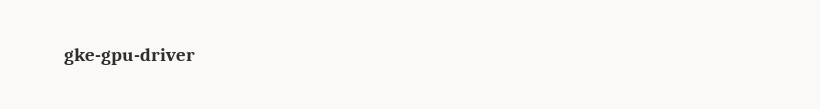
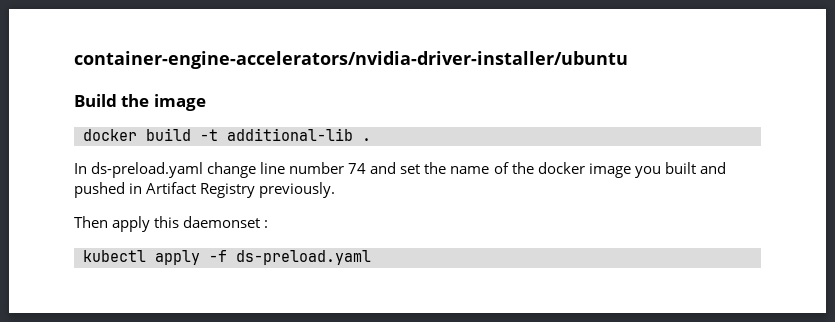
- gke-gpu-driver
+ container-engine-accelerators/nvidia-driver-installer/ubuntu
+ Build the image
+ docker build -t additional-lib .
+ In ds-preload.yaml change line number 74 and set the name of the docker image you built and pushed in Artifact Registry previously.
+ Then apply this daemonset :
+ kubectl apply -f ds-preload.yaml

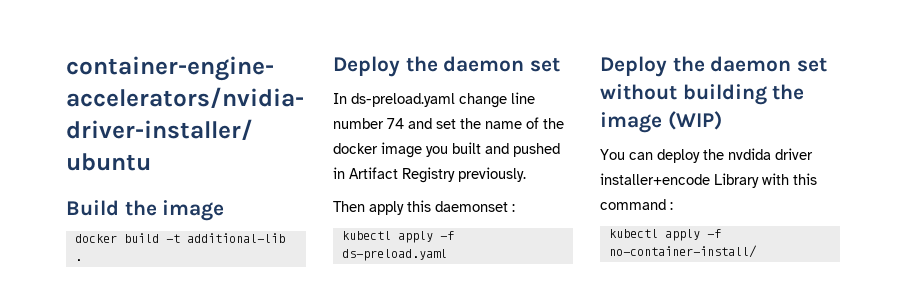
  docker build -t additional-lib .
+ Deploy the daemon set
+ Deploy the daemon set without building the image (WIP)
+ You can deploy the nvdida driver installer+encode Library with this command :
+ kubectl apply -f no-container-install/

